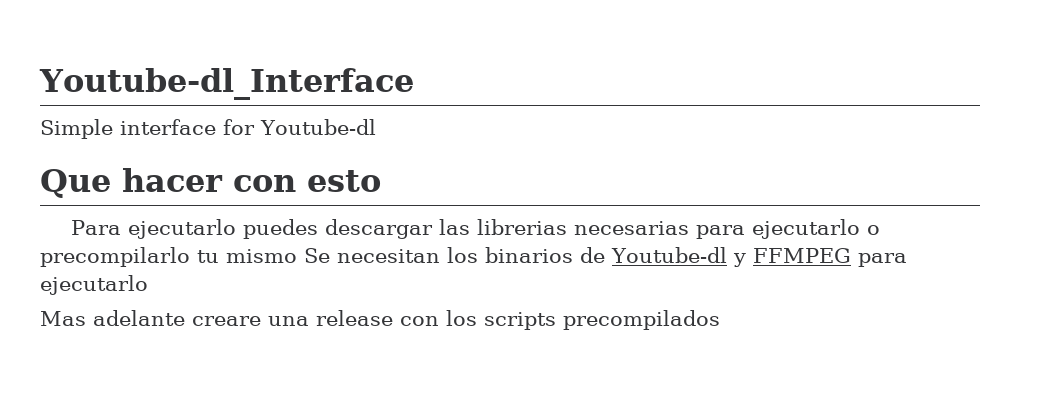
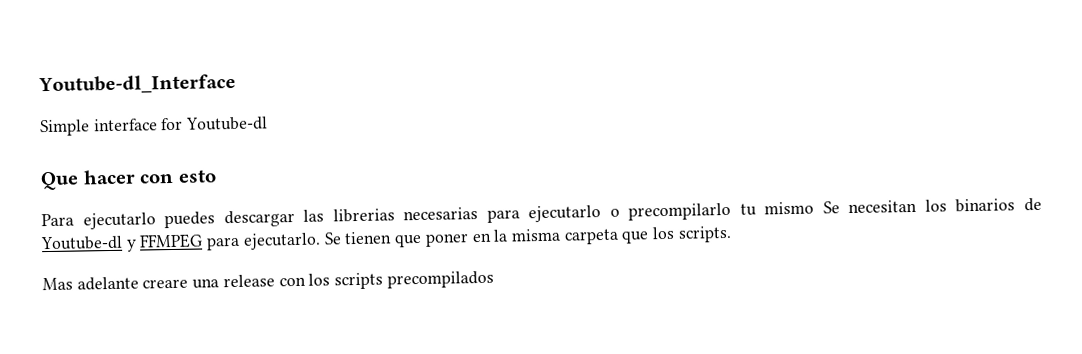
- Para ejecutarlo puedes descargar las librerias necesarias para ejecutarlo o precompilarlo tu mismo Se necesitan los binarios de Youtube-dl y FFMPEG para ejecutarlo
+ Para ejecutarlo puedes descargar las librerias necesarias para ejecutarlo o precompilarlo tu mismo Se necesitan los binarios de Youtube-dl y FFMPEG para ejecutarlo. Se tienen que poner en la misma carpeta que los scripts.

